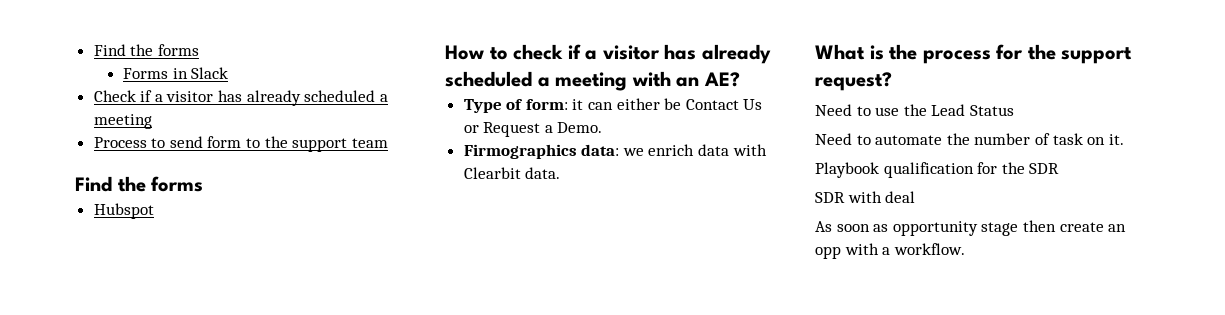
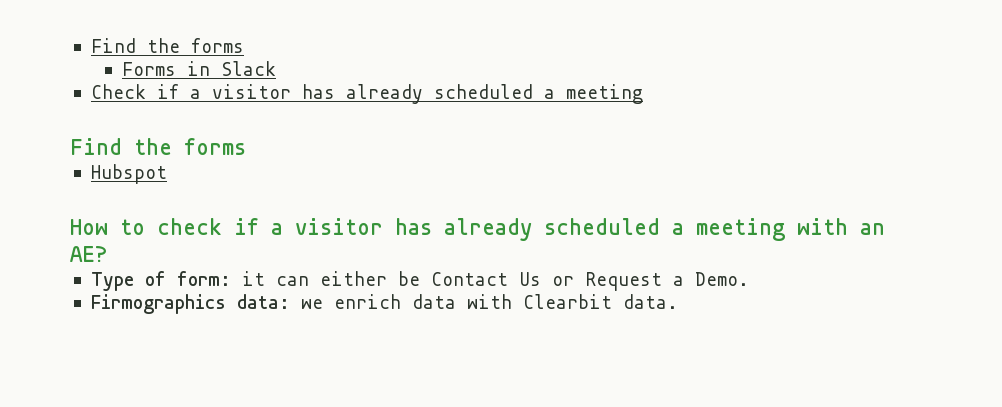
- Process to send form to the support team
- What is the process for the support request?
- Need to use the Lead Status
- Need to automate the number of task on it.
- Playbook qualification for the SDR
- SDR with deal
- As soon as opportunity stage then create an opp with a workflow.

